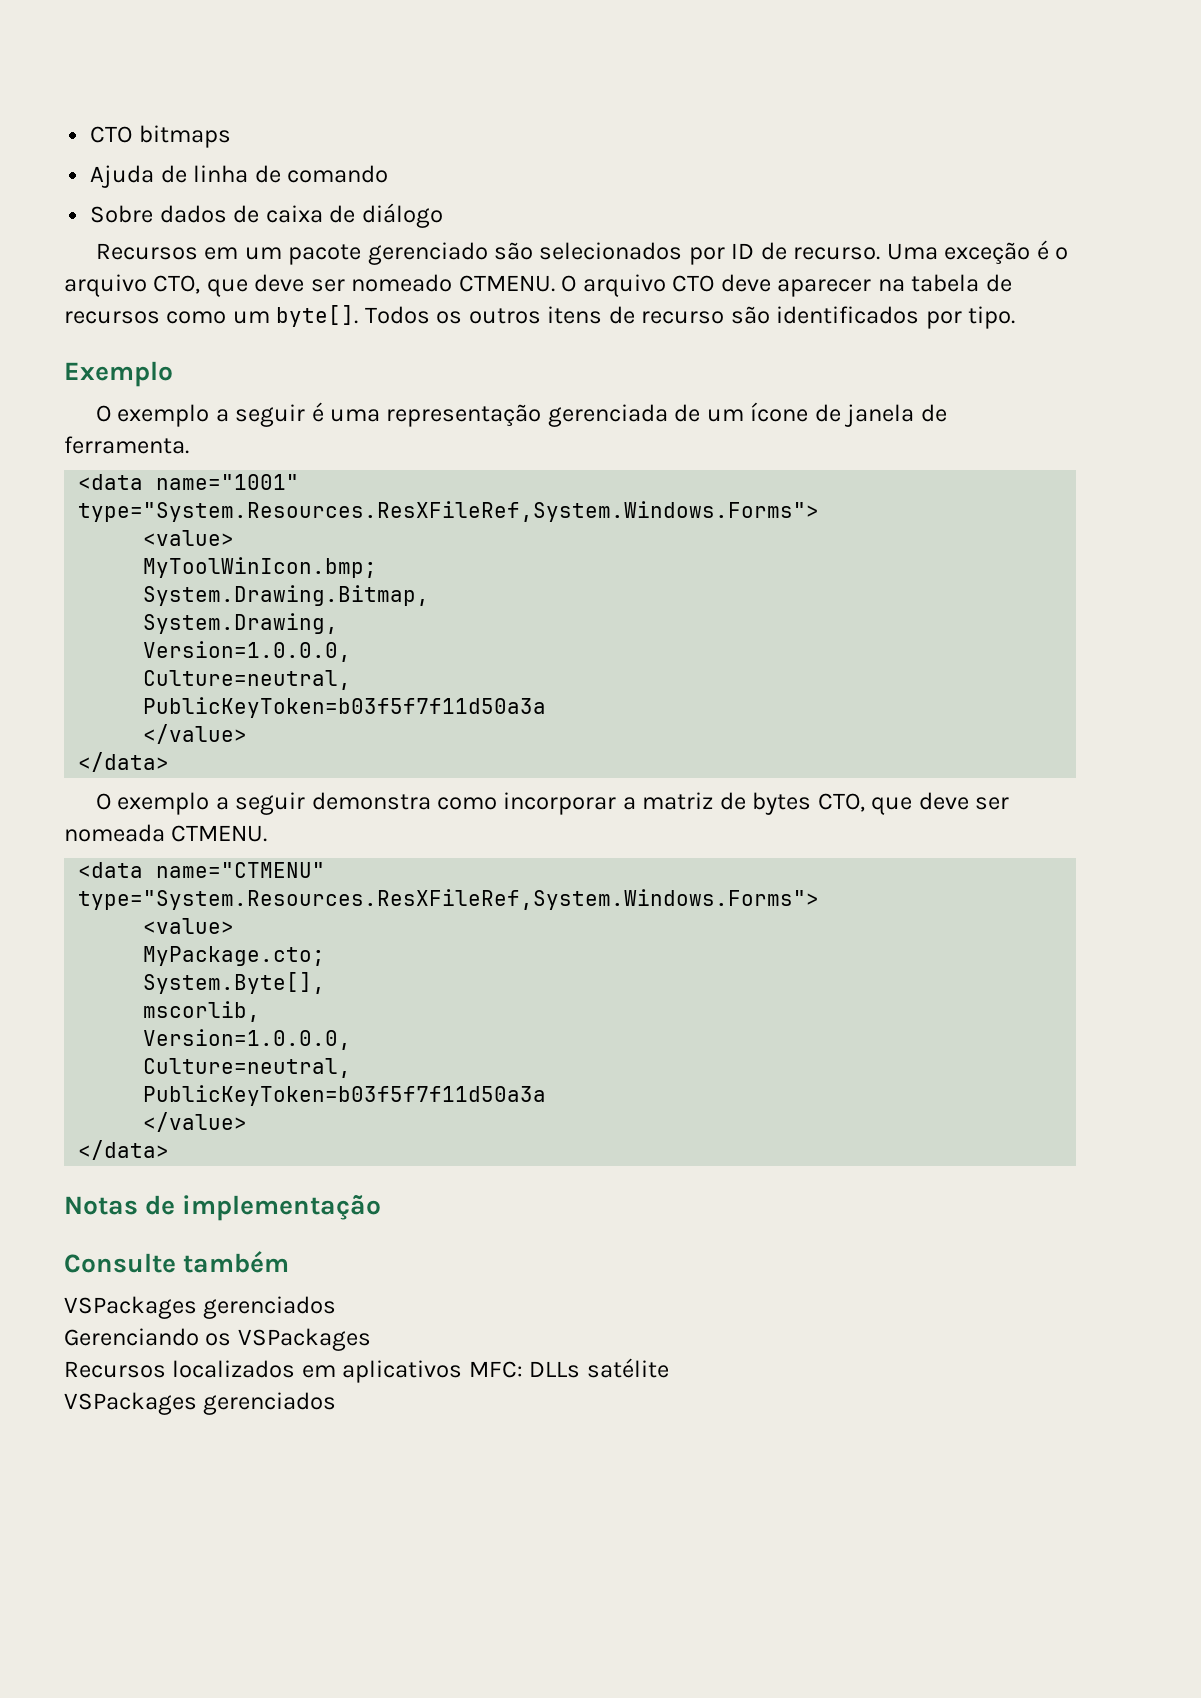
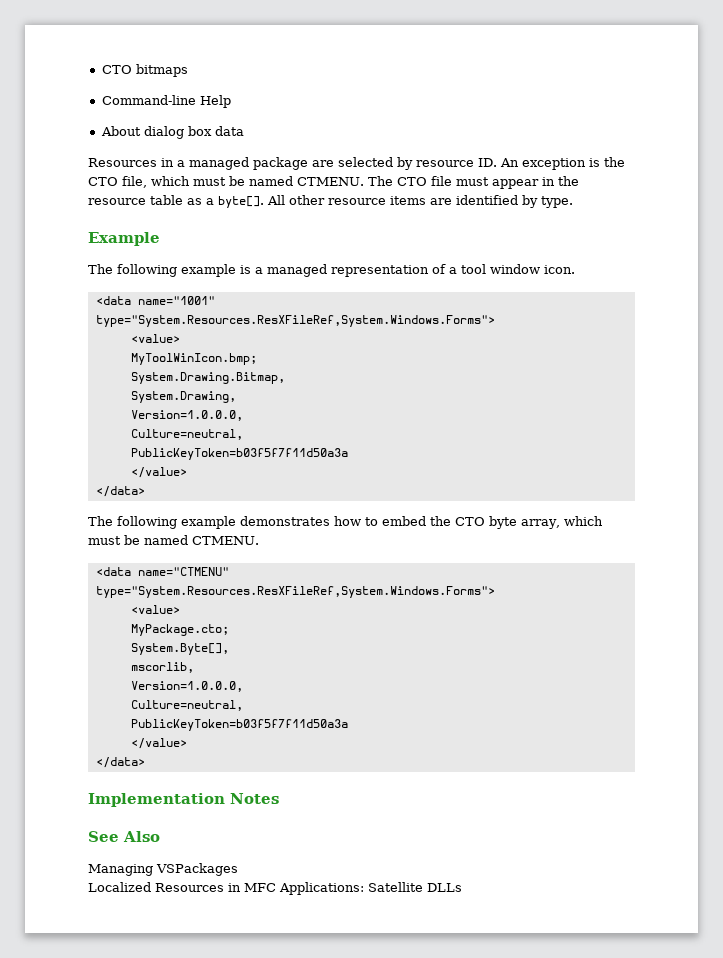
- Ajuda de linha de comando
- Sobre dados de caixa de diálogo
- Recursos em um pacote gerenciado são selecionados por ID de recurso. Uma exceção é o arquivo CTO, que deve ser nomeado CTMENU. O arquivo CTO deve aparecer na tabela de recursos como um byte[]. Todos os outros itens de recurso são identificados por tipo.
- Exemplo
- O exemplo a seguir é uma representação gerenciada de um ícone de janela de ferramenta.
+ Command-line Help
+ About dialog box data
+ Resources in a managed package are selected by resource ID. An exception is the CTO file, which must be named CTMENU. The CTO file must appear in the resource table as a byte[]. All other resource items are identified by type.
+ Example
+ The following example is a managed representation of a tool window icon.
- O exemplo a seguir demonstra como incorporar a matriz de bytes CTO, que deve ser nomeada CTMENU.
+ The following example demonstrates how to embed the CTO byte array, which must be named CTMENU.
- Notas de implementação
- Consulte também
- VSPackages gerenciados
- Gerenciando os VSPackages
- Recursos localizados em aplicativos MFC: DLLs satélite
- VSPackages gerenciados
+ Implementation Notes
+ See Also
+ Managing VSPackages
+ Localized Resources in MFC Applications: Satellite DLLs

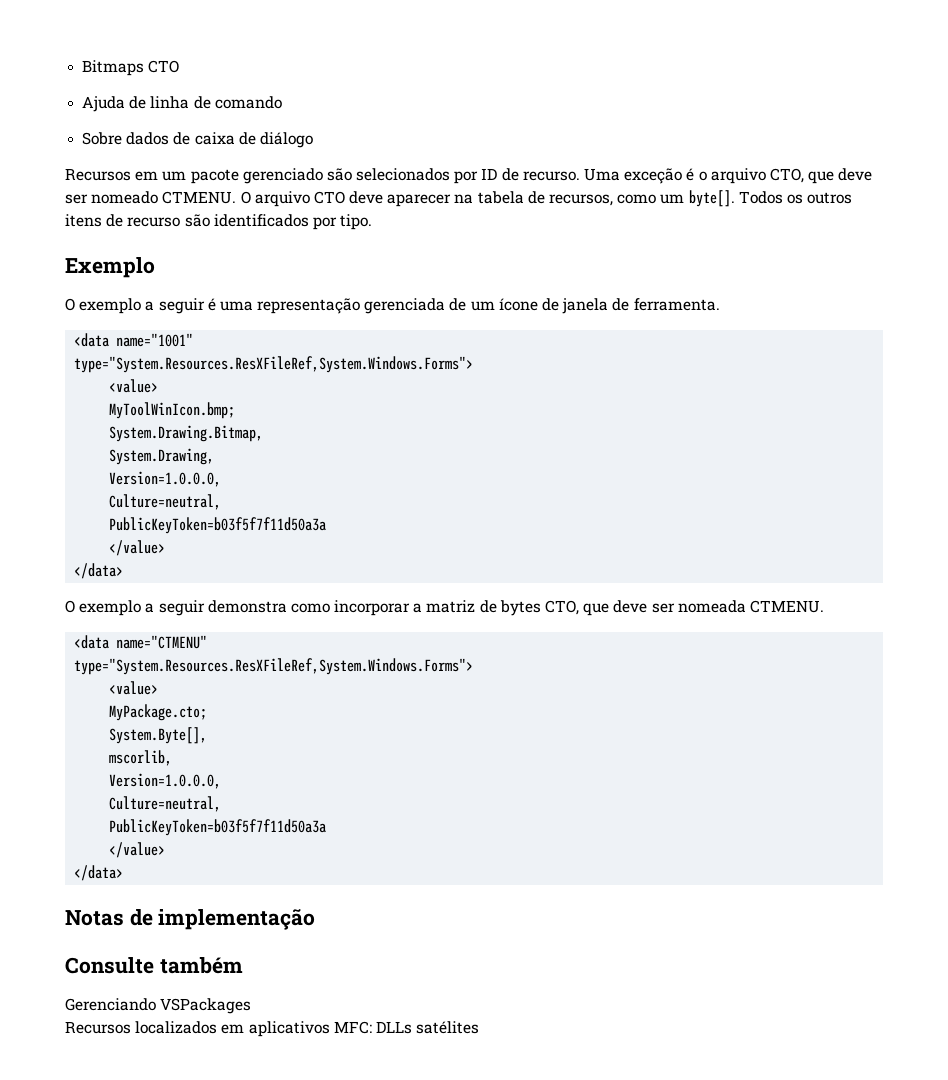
- CTO bitmaps
- Command-line Help
- About dialog box data
- Resources in a managed package are selected by resource ID. An exception is the CTO file, which must be named CTMENU. The CTO file must appear in the resource table as a byte[]. All other resource items are identified by type.
- Example
- The following example is a managed representation of a tool window icon.
+ Bitmaps CTO
+ Ajuda de linha de comando
+ Sobre dados de caixa de diálogo
+ Recursos em um pacote gerenciado são selecionados por ID de recurso. Uma exceção é o arquivo CTO, que deve ser nomeado CTMENU. O arquivo CTO deve aparecer na tabela de recursos, como um byte[]. Todos os outros itens de recurso são identificados por tipo.
+ Exemplo
+ O exemplo a seguir é uma representação gerenciada de um ícone de janela de ferramenta.
- The following example demonstrates how to embed the CTO byte array, which must be named CTMENU.
+ O exemplo a seguir demonstra como incorporar a matriz de bytes CTO, que deve ser nomeada CTMENU.
- Implementation Notes
- See Also
- Managing VSPackages
- Localized Resources in MFC Applications: Satellite DLLs
+ Notas de implementação
+ Consulte também
+ Gerenciando VSPackages
+ Recursos localizados em aplicativos MFC: DLLs satélites

